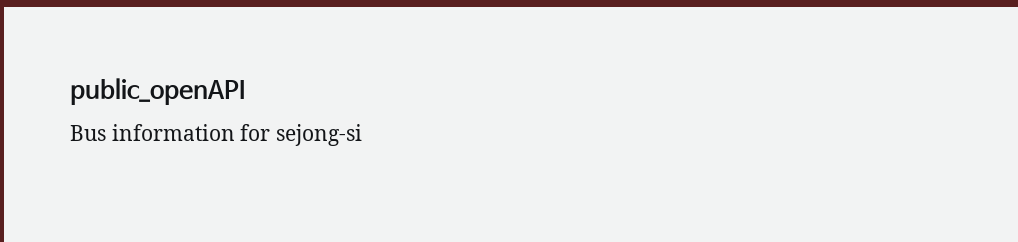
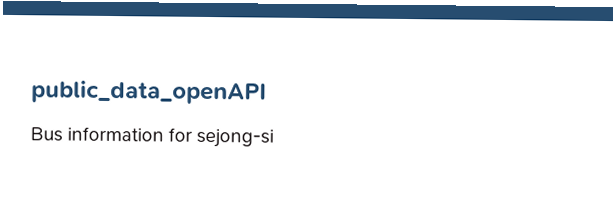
- public_openAPI
+ public_data_openAPI

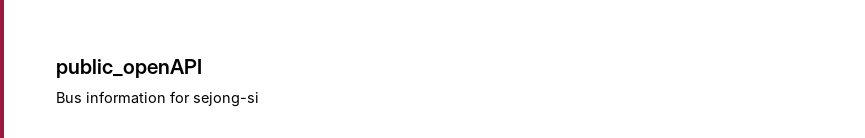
- public_data_openAPI
+ public_openAPI

